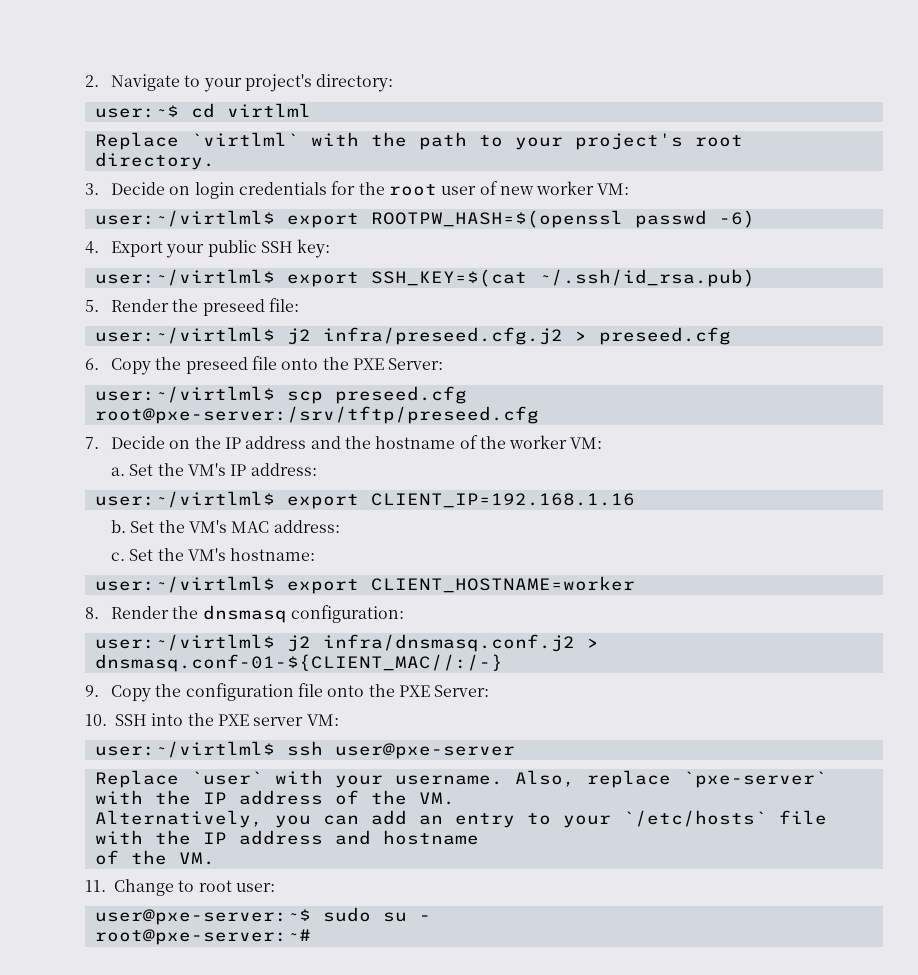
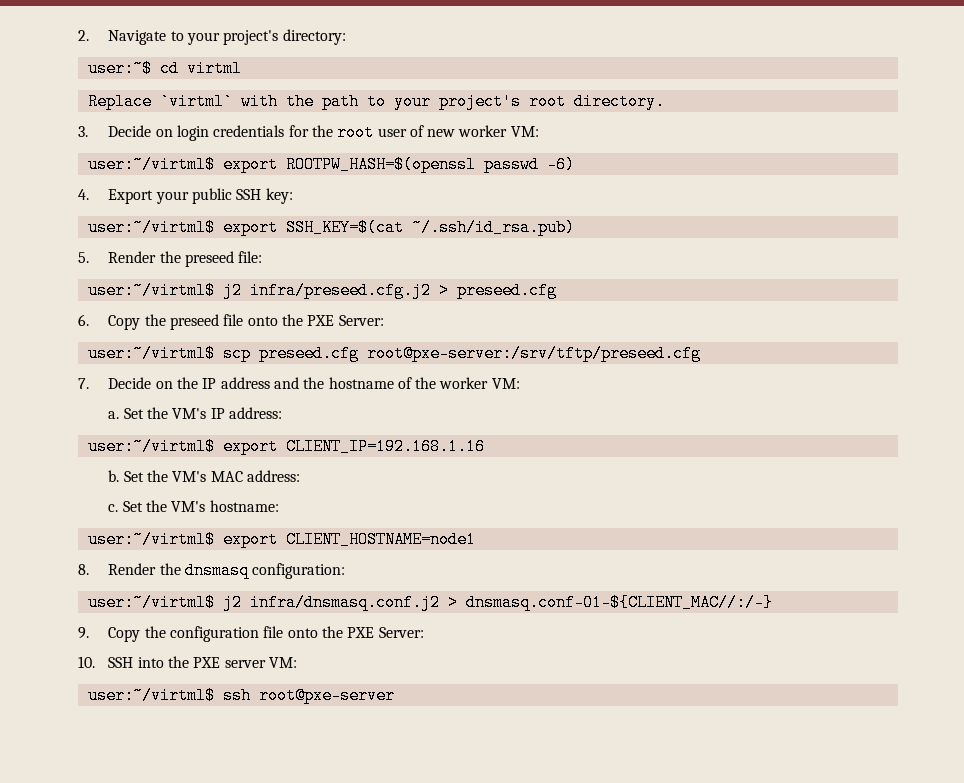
- user:~$ cd virtlml
- Replace `virtlml` with the path to your project's root directory.
+ user:~$ cd virtml
+ Replace `virtml` with the path to your project's root directory.
- user:~/virtlml$ export ROOTPW_HASH=$(openssl passwd -6)
+ user:~/virtml$ export ROOTPW_HASH=$(openssl passwd -6)
- user:~/virtlml$ export SSH_KEY=$(cat ~/.ssh/id_rsa.pub)
+ user:~/virtml$ export SSH_KEY=$(cat ~/.ssh/id_rsa.pub)
- user:~/virtlml$ j2 infra/preseed.cfg.j2 > preseed.cfg
+ user:~/virtml$ j2 infra/preseed.cfg.j2 > preseed.cfg
- user:~/virtlml$ scp preseed.cfg root@pxe-server:/srv/tftp/preseed.cfg
+ user:~/virtml$ scp preseed.cfg root@pxe-server:/srv/tftp/preseed.cfg
- user:~/virtlml$ export CLIENT_IP=192.168.1.16
+ user:~/virtml$ export CLIENT_IP=192.168.1.16
- user:~/virtlml$ export CLIENT_HOSTNAME=worker
+ user:~/virtml$ export CLIENT_HOSTNAME=node1
- user:~/virtlml$ j2 infra/dnsmasq.conf.j2 > dnsmasq.conf-01-${CLIENT_MAC//:/-}
+ user:~/virtml$ j2 infra/dnsmasq.conf.j2 > dnsmasq.conf-01-${CLIENT_MAC//:/-}
- user:~/virtlml$ ssh user@pxe-server
- Replace `user` with your username. Also, replace `pxe-server` with the IP address of the VM.
- Alternatively, you can add an entry to your `/etc/hosts` file with the IP address and hostname
- of the VM.
- 11. Change to root user:
- user@pxe-server:~$ sudo su -
- root@pxe-server:~#
+ user:~/virtml$ ssh root@pxe-server

